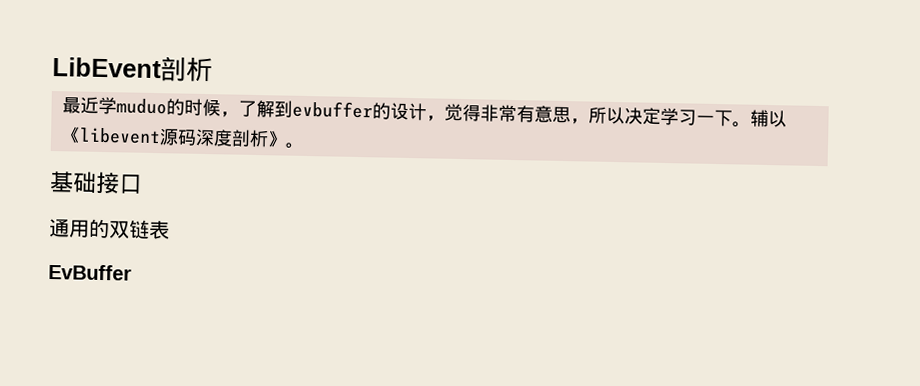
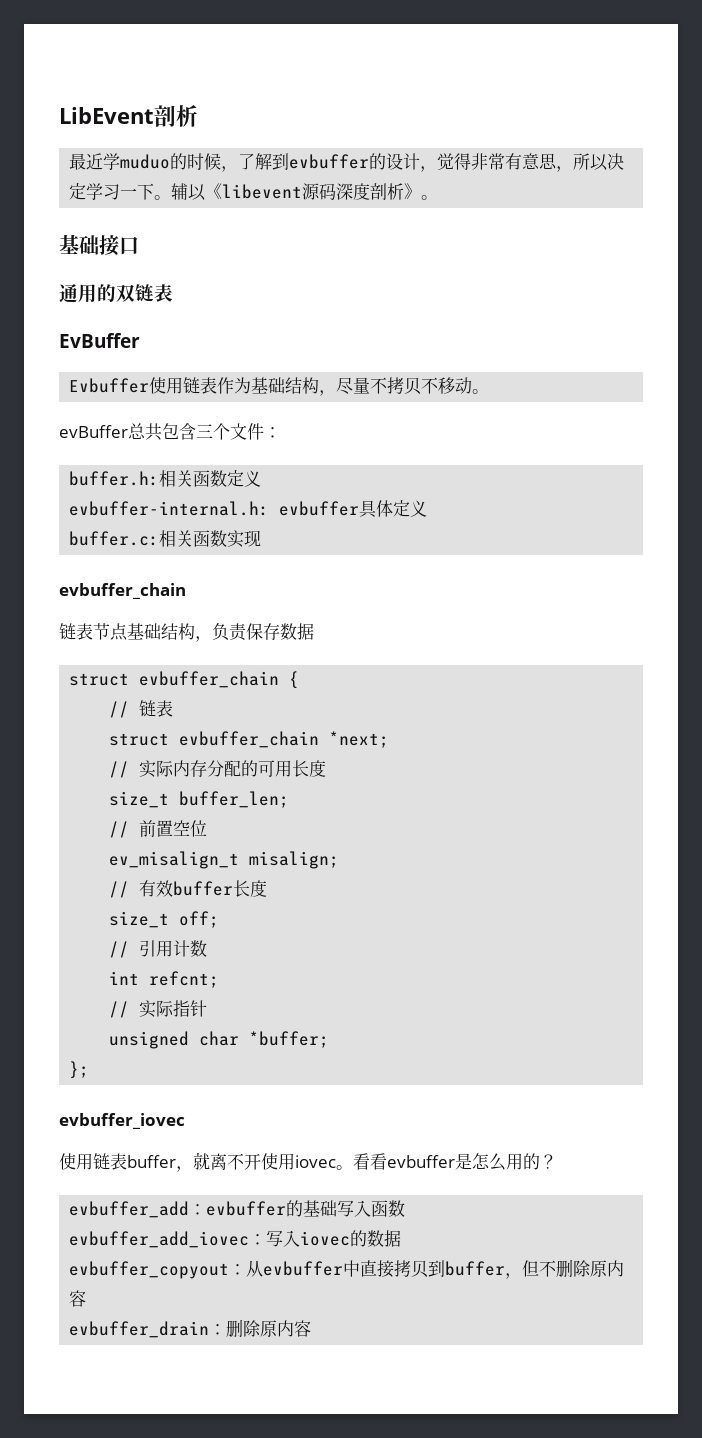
+ Evbuffer使用链表作为基础结构，尽量不拷贝不移动。
+ evBuffer总共包含三个文件：
+ buffer.h:相关函数定义
+ evbuffer-internal.h: evbuffer具体定义
+ buffer.c:相关函数实现
+ evbuffer_chain
+ 链表节点基础结构，负责保存数据
+ struct evbuffer_chain {
+ // 链表
+ struct evbuffer_chain *next;
+ // 实际内存分配的可用长度
+ size_t buffer_len;
+ // 前置空位
+ ev_misalign_t misalign;
+ // 有效buffer长度
+ size_t off;
+ // 引用计数
+ int refcnt;
+ // 实际指针
+ unsigned char *buffer;
+ };
+ evbuffer_iovec
+ 使用链表buffer，就离不开使用iovec。看看evbuffer是怎么用的？
+ evbuffer_add：evbuffer的基础写入函数
+ evbuffer_add_iovec：写入iovec的数据
+ evbuffer_copyout：从evbuffer中直接拷贝到buffer，但不删除原内容
+ evbuffer_drain：删除原内容

